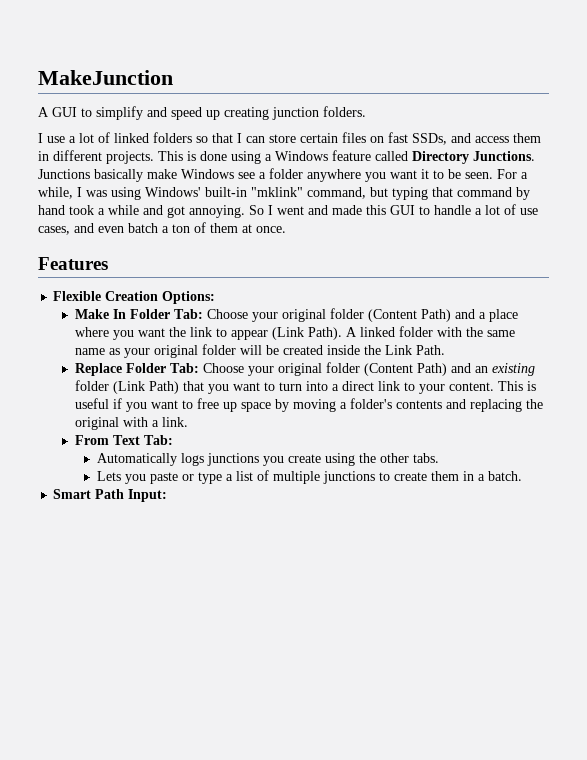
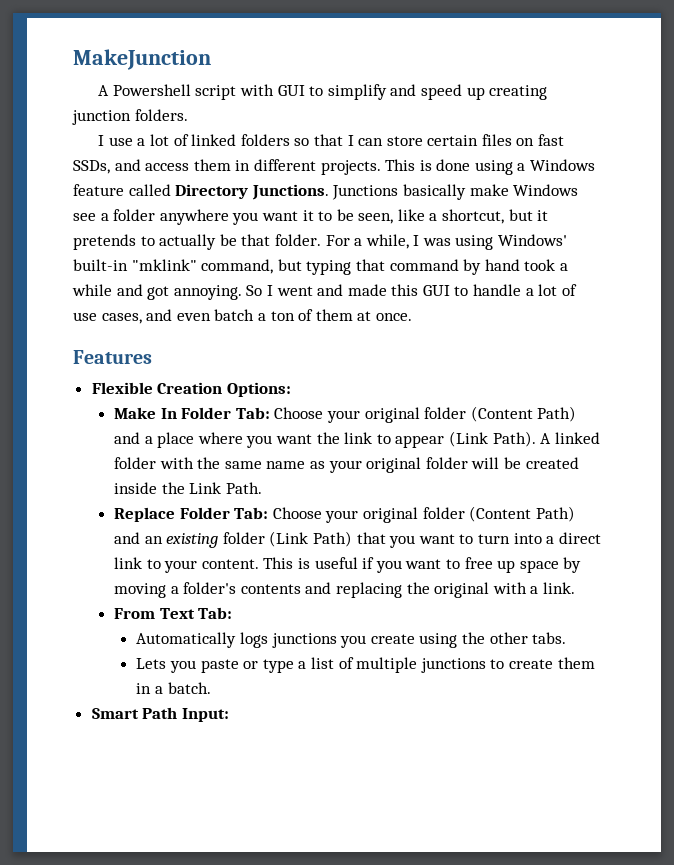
- A GUI to simplify and speed up creating junction folders.
+ A Powershell script with GUI to simplify and speed up creating junction folders.
- Junctions basically make Windows see a folder anywhere you want it to be seen.
+ Junctions basically make Windows see a folder anywhere you want it to be seen, like a shortcut, but it pretends to actually be that folder.

